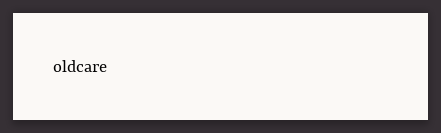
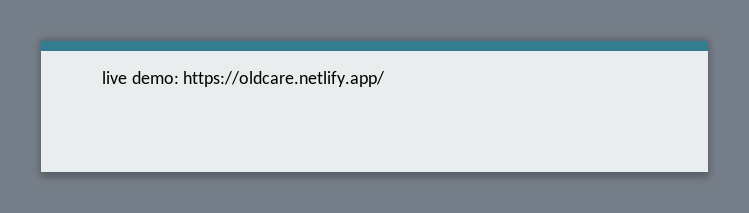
- oldcare
+ live demo: https://oldcare.netlify.app/

